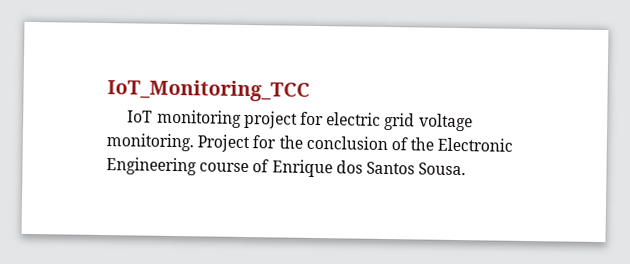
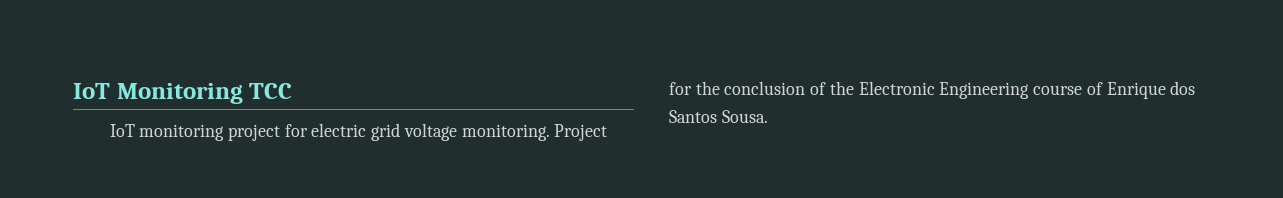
- IoT_Monitoring_TCC
+ IoT Monitoring TCC

